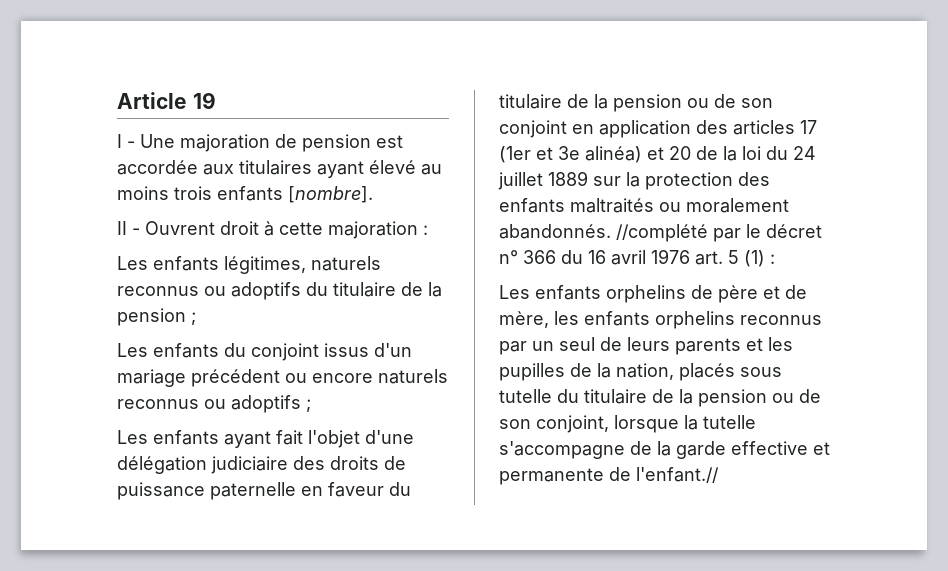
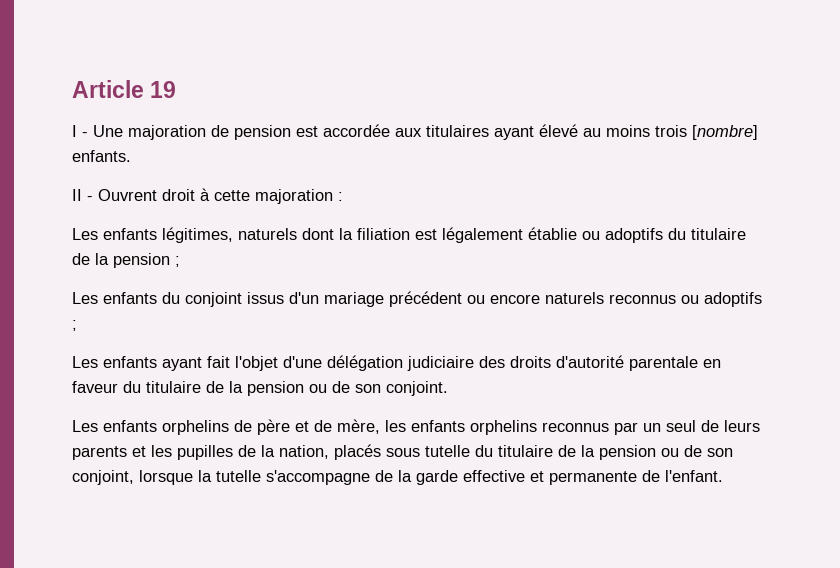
- I - Une majoration de pension est accordée aux titulaires ayant élevé au moins trois enfants [nombre].
+ I - Une majoration de pension est accordée aux titulaires ayant élevé au moins trois [nombre] enfants.
- Les enfants légitimes, naturels reconnus ou adoptifs du titulaire de la pension ;
+ Les enfants légitimes, naturels dont la filiation est légalement établie ou adoptifs du titulaire de la pension ;
- Les enfants ayant fait l'objet d'une délégation judiciaire des droits de puissance paternelle en faveur du titulaire de la pension ou de son conjoint en application des articles 17 (1er et 3e alinéa) et 20 de la loi du 24 juillet 1889 sur la protection des enfants maltraités ou moralement abandonnés. //complété par le décret n° 366 du 16 avril 1976 art. 5 (1) :
+ Les enfants ayant fait l'objet d'une délégation judiciaire des droits d'autorité parentale en faveur du titulaire de la pension ou de son conjoint.
- Les enfants orphelins de père et de mère, les enfants orphelins reconnus par un seul de leurs parents et les pupilles de la nation, placés sous tutelle du titulaire de la pension ou de son conjoint, lorsque la tutelle s'accompagne de la garde effective et permanente de l'enfant.//
+ Les enfants orphelins de père et de mère, les enfants orphelins reconnus par un seul de leurs parents et les pupilles de la nation, placés sous tutelle du titulaire de la pension ou de son conjoint, lorsque la tutelle s'accompagne de la garde effective et permanente de l'enfant.

